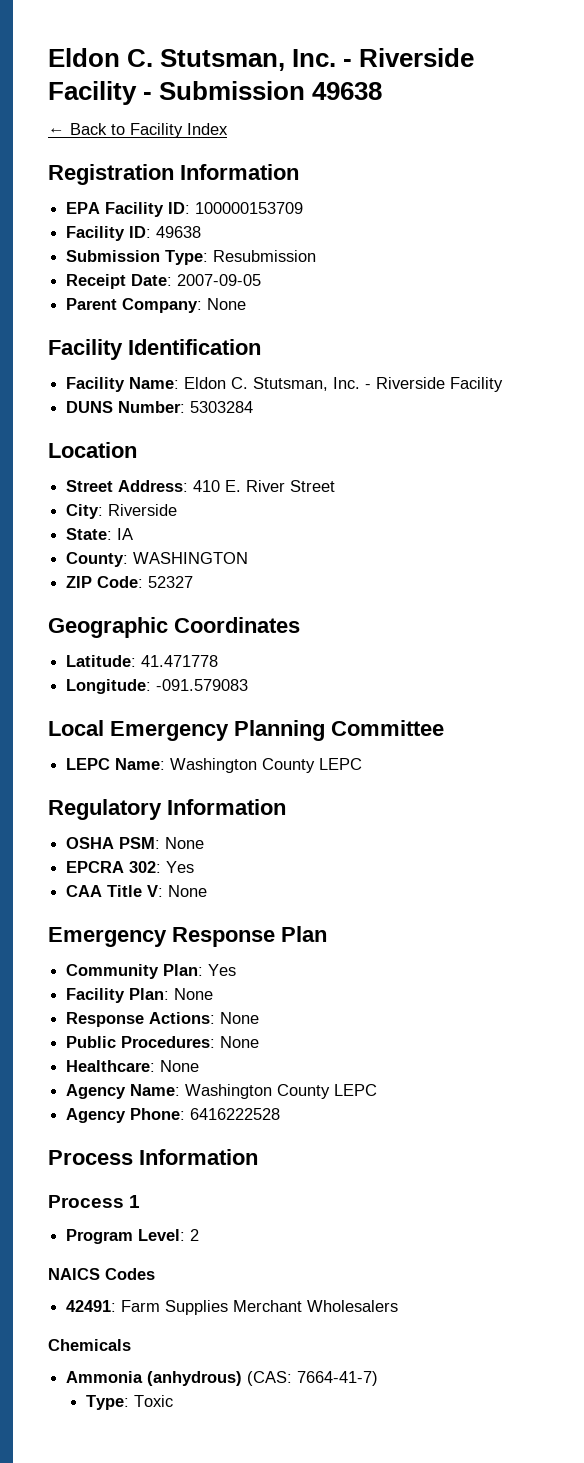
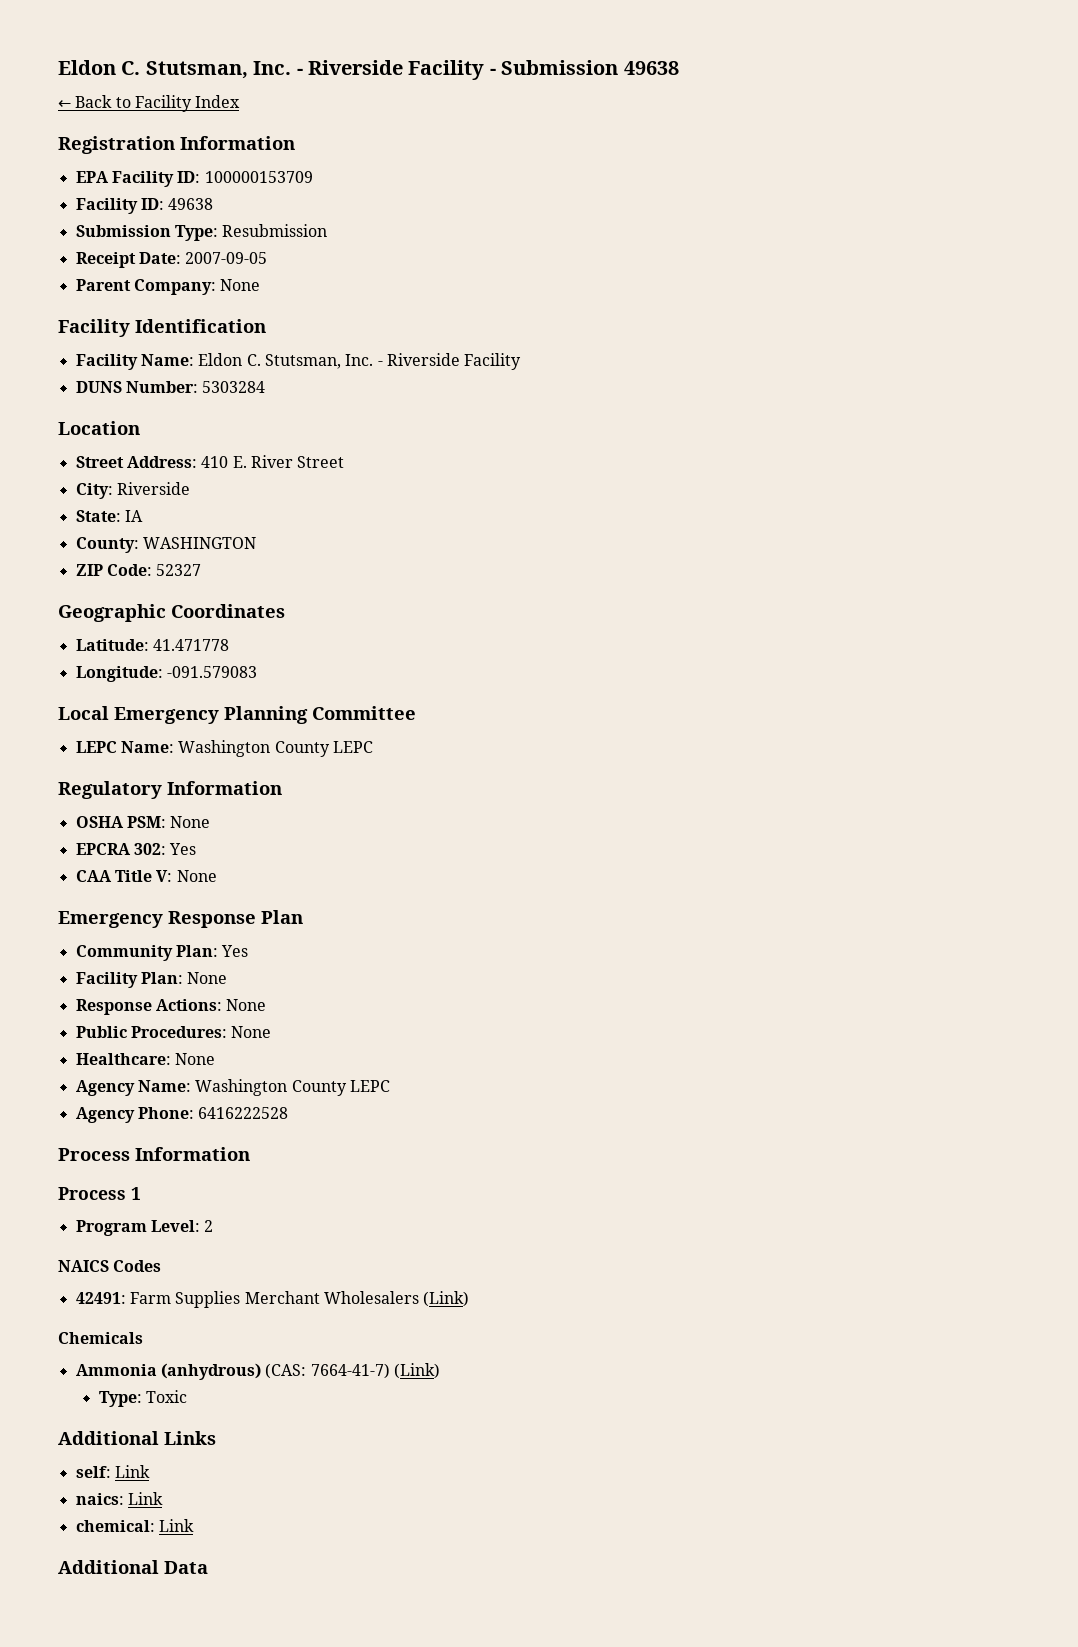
- 42491: Farm Supplies Merchant Wholesalers
+ 42491: Farm Supplies Merchant Wholesalers (Link)
- Ammonia (anhydrous) (CAS: 7664-41-7)
+ Ammonia (anhydrous) (CAS: 7664-41-7) (Link)
+ Additional Links
+ self: Link
+ naics: Link
+ chemical: Link
+ Additional Data

